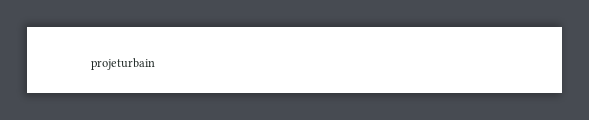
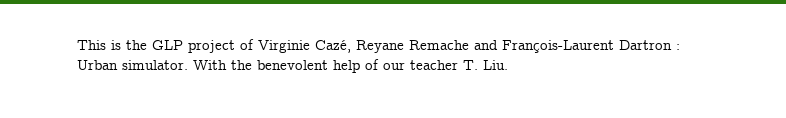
- projeturbain
+ This is the GLP project of Virginie Cazé, Reyane Remache and François-Laurent Dartron : Urban simulator. With the benevolent help of our teacher T. Liu.

